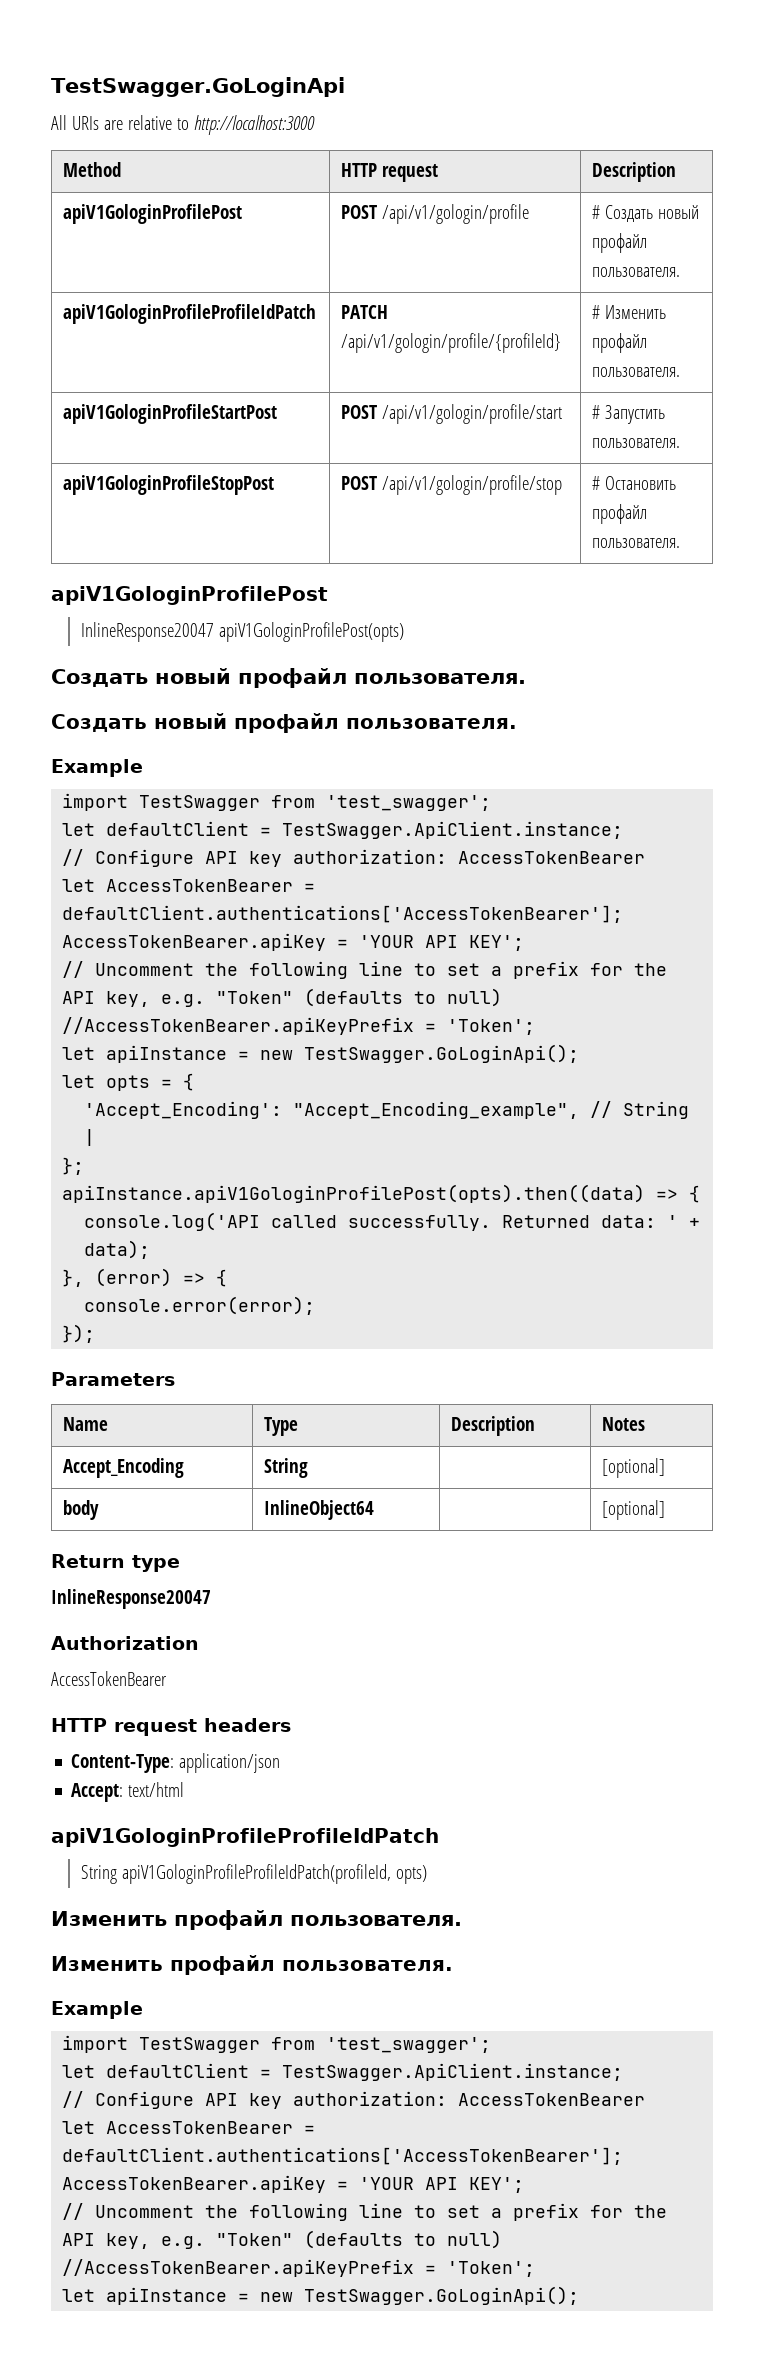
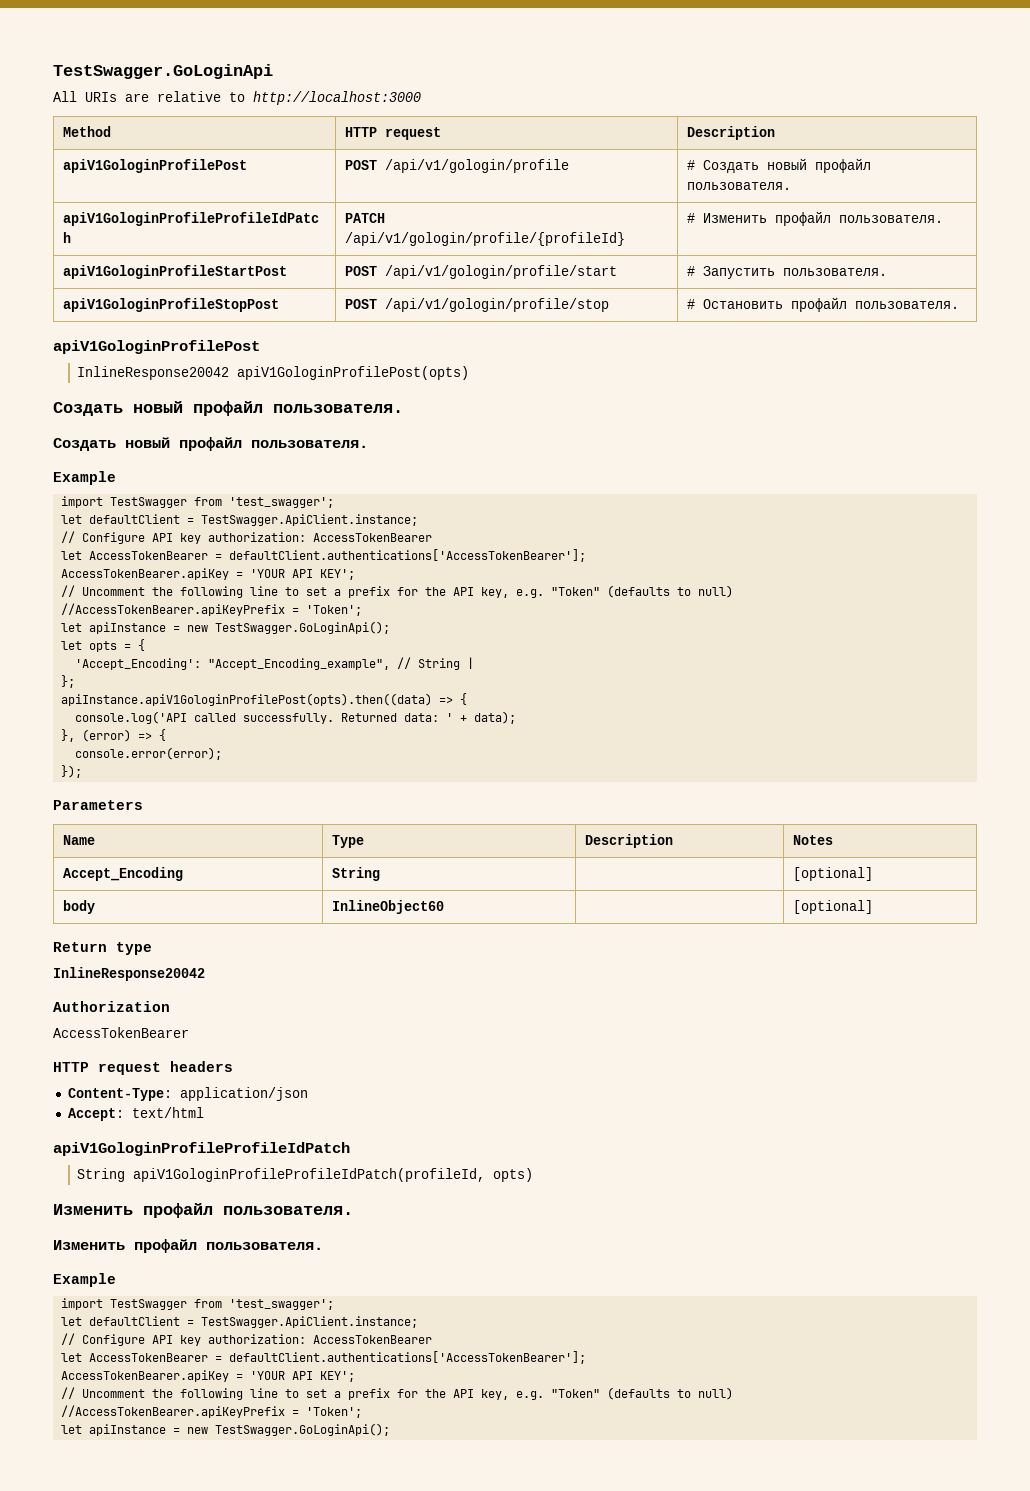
- InlineResponse20047 apiV1GologinProfilePost(opts)
+ InlineResponse20042 apiV1GologinProfilePost(opts)
- body | InlineObject64 | | [optional]
+ body | InlineObject60 | | [optional]
  Return type
- InlineResponse20047
+ InlineResponse20042

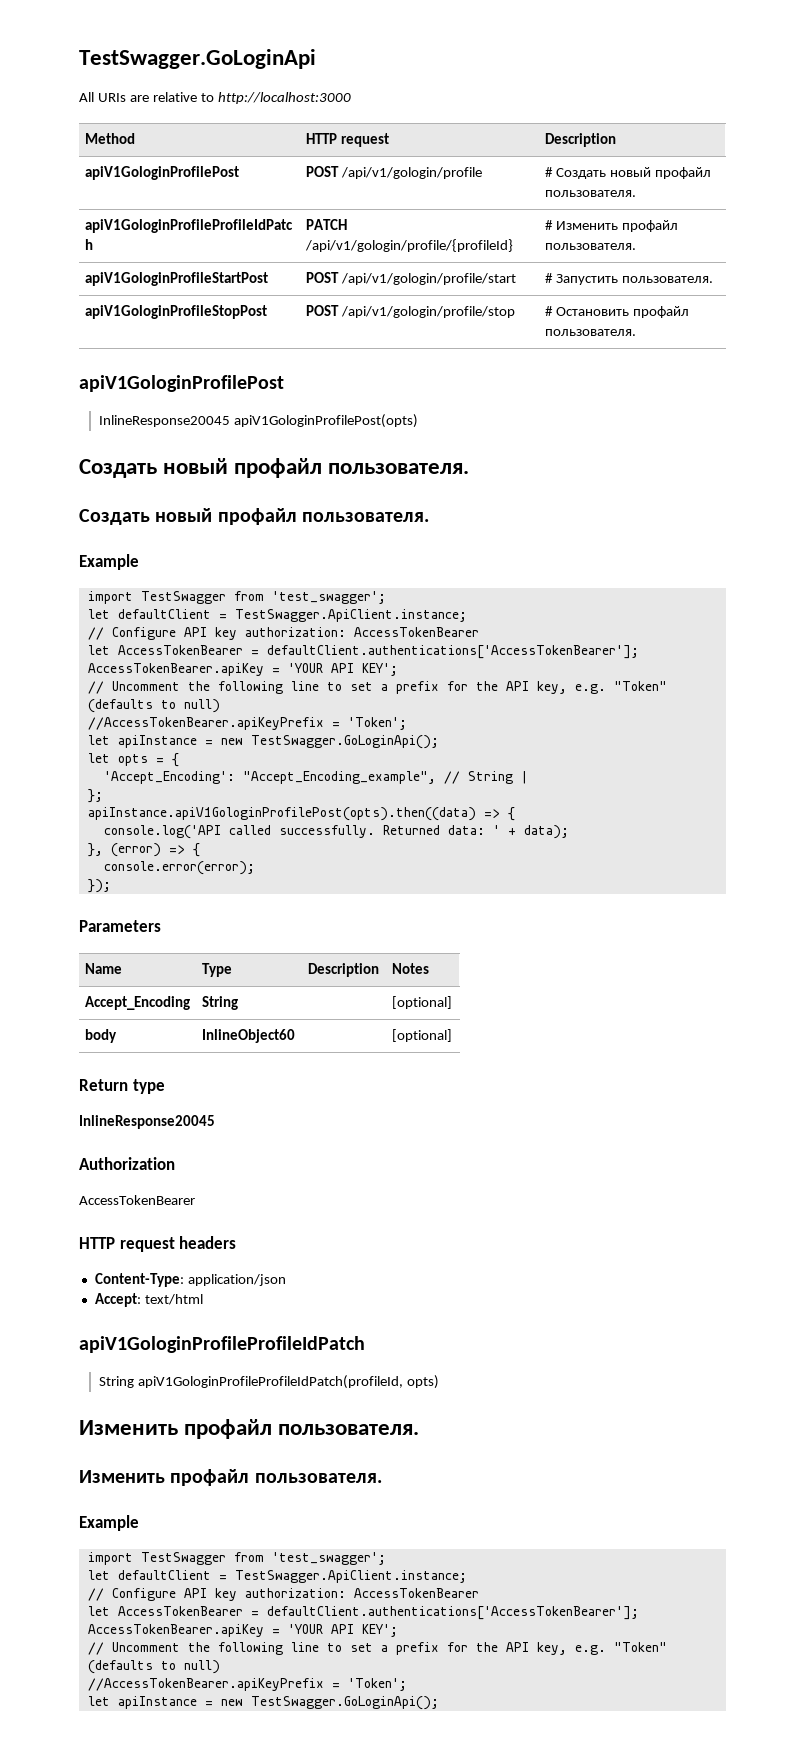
- InlineResponse20042 apiV1GologinProfilePost(opts)
+ InlineResponse20045 apiV1GologinProfilePost(opts)
  Return type
- InlineResponse20042
+ InlineResponse20045

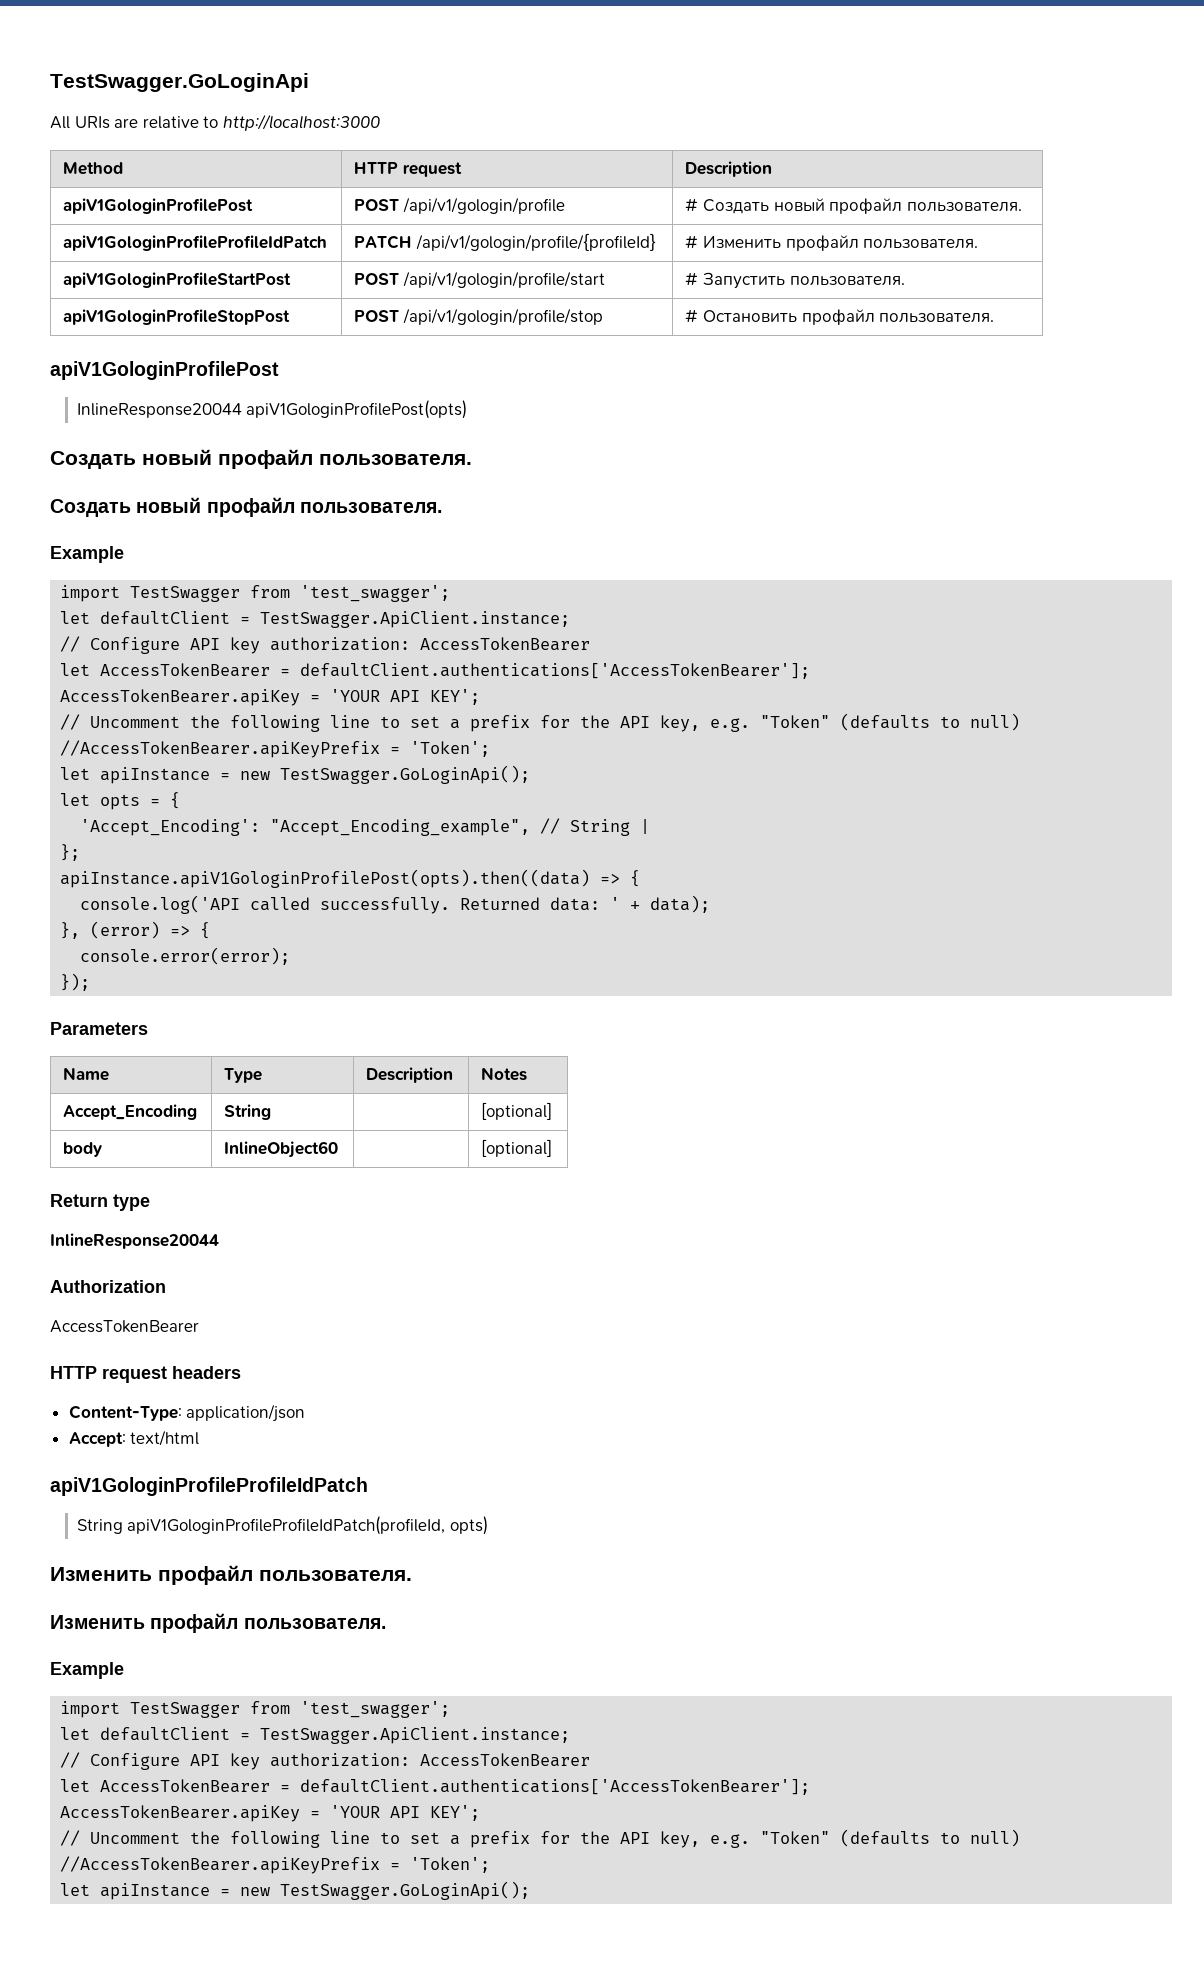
- InlineResponse20045 apiV1GologinProfilePost(opts)
+ InlineResponse20044 apiV1GologinProfilePost(opts)
  Return type
- InlineResponse20045
+ InlineResponse20044

